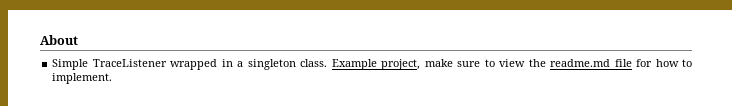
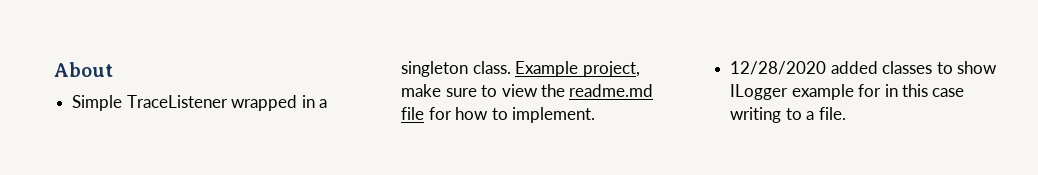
+ 12/28/2020 added classes to show ILogger example for in this case writing to a file.

